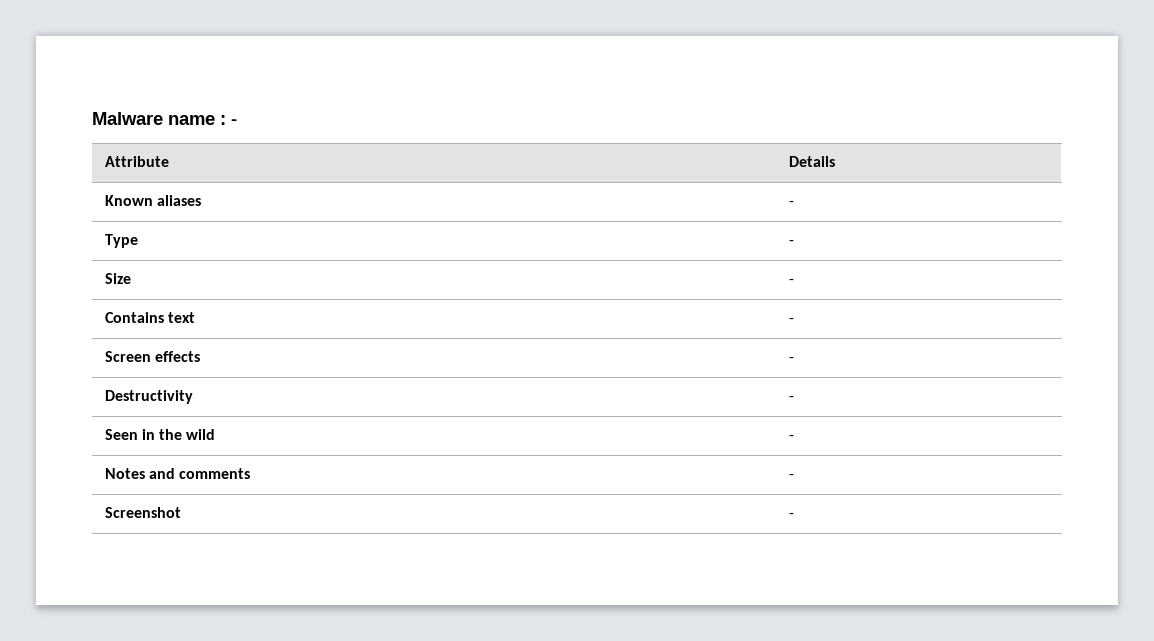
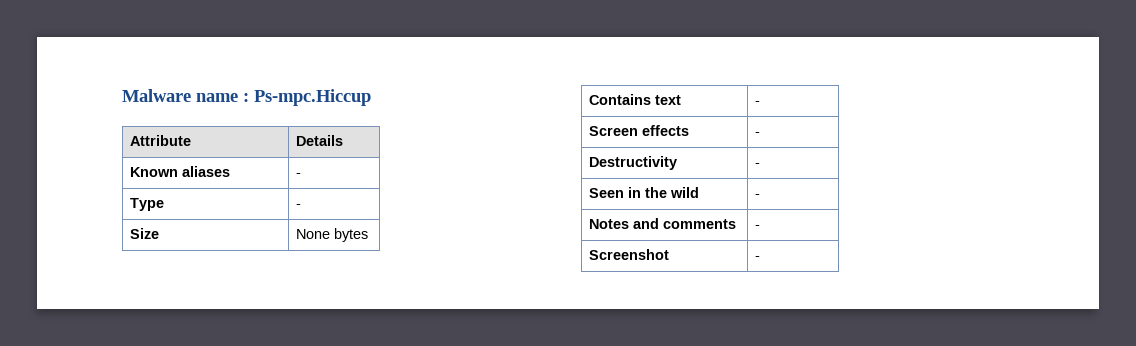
- Malware name : -
+ Malware name : Ps-mpc.Hiccup
- Size | -
+ Size | None bytes

